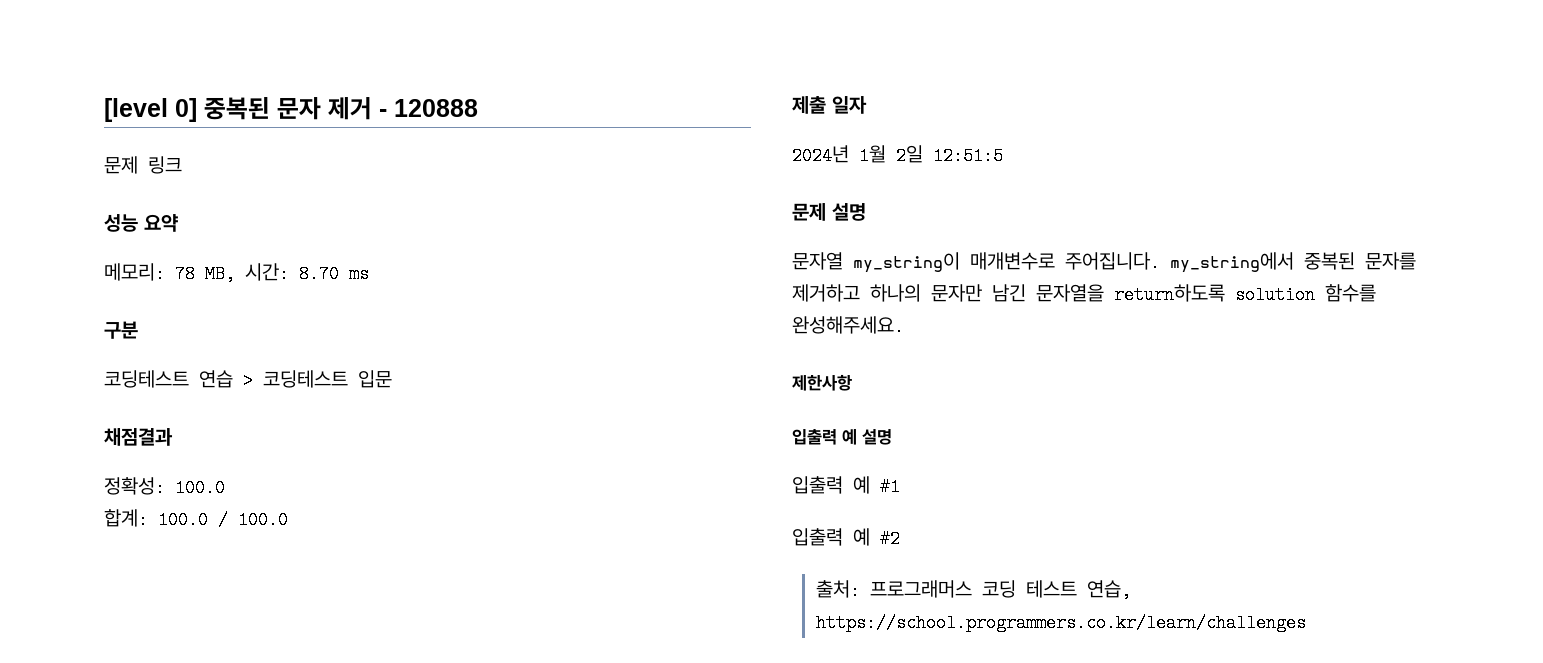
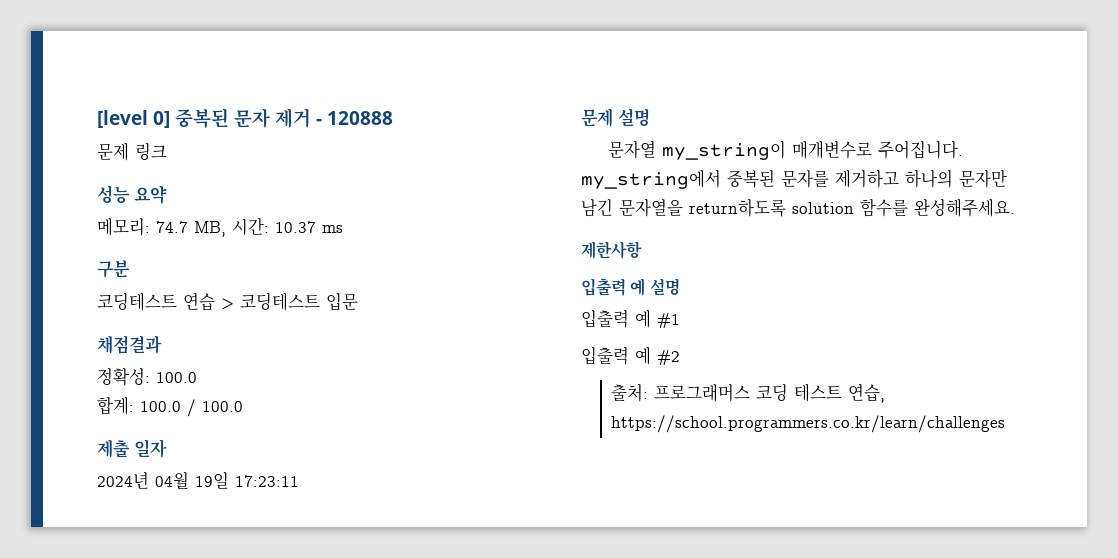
- 메모리: 78 MB, 시간: 8.70 ms
+ 메모리: 74.7 MB, 시간: 10.37 ms
- 2024년 1월 2일 12:51:5
+ 2024년 04월 19일 17:23:11

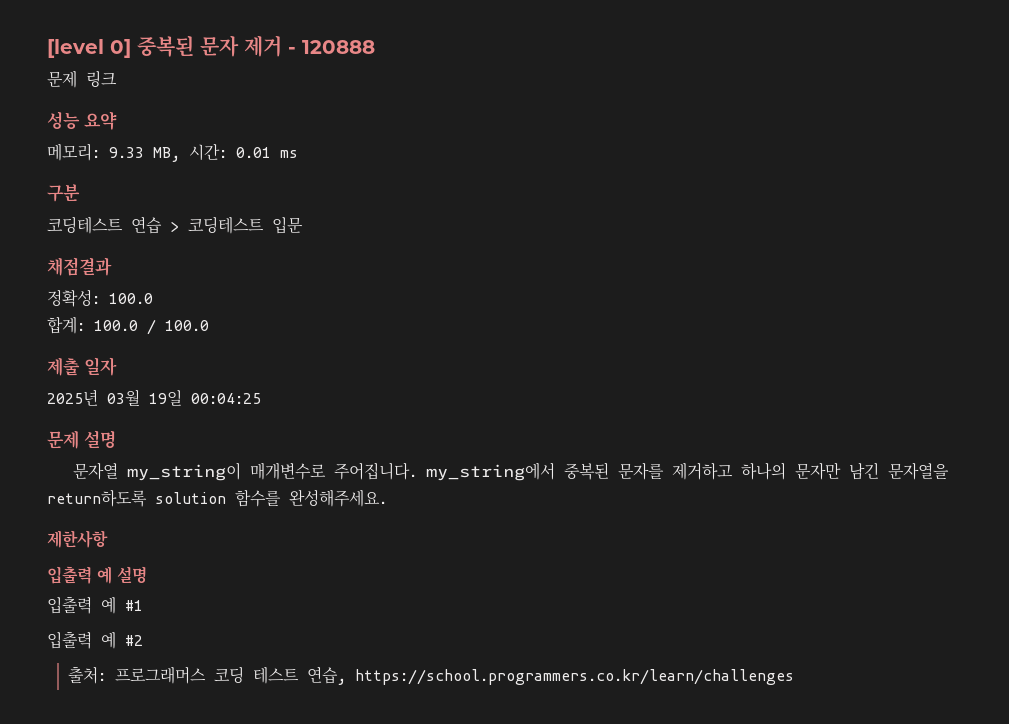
- 메모리: 74.7 MB, 시간: 10.37 ms
+ 메모리: 9.33 MB, 시간: 0.01 ms
- 2024년 04월 19일 17:23:11
+ 2025년 03월 19일 00:04:25

